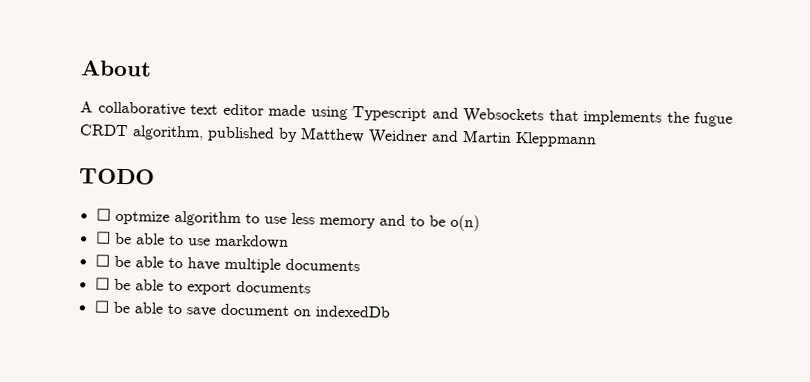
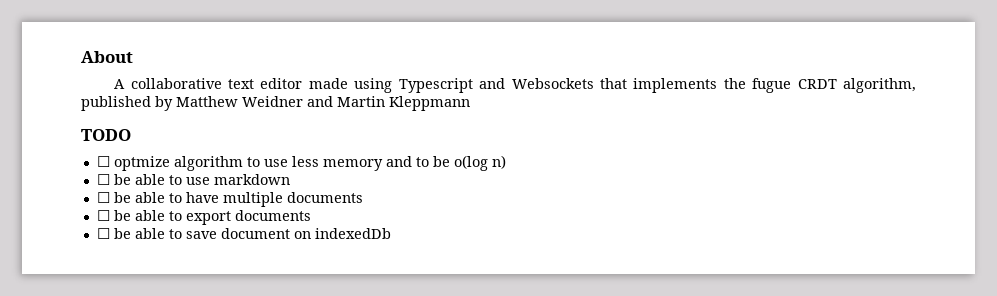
- ☐ optmize algorithm to use less memory and to be o(n)
+ ☐ optmize algorithm to use less memory and to be o(log n)

